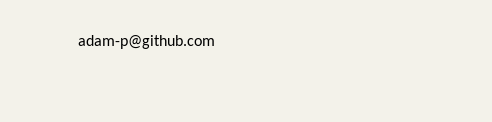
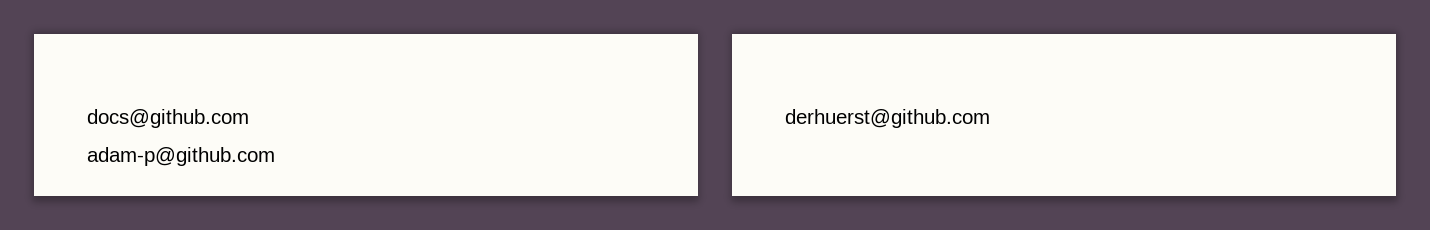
+ docs@github.com
+ derhuerst@github.com

